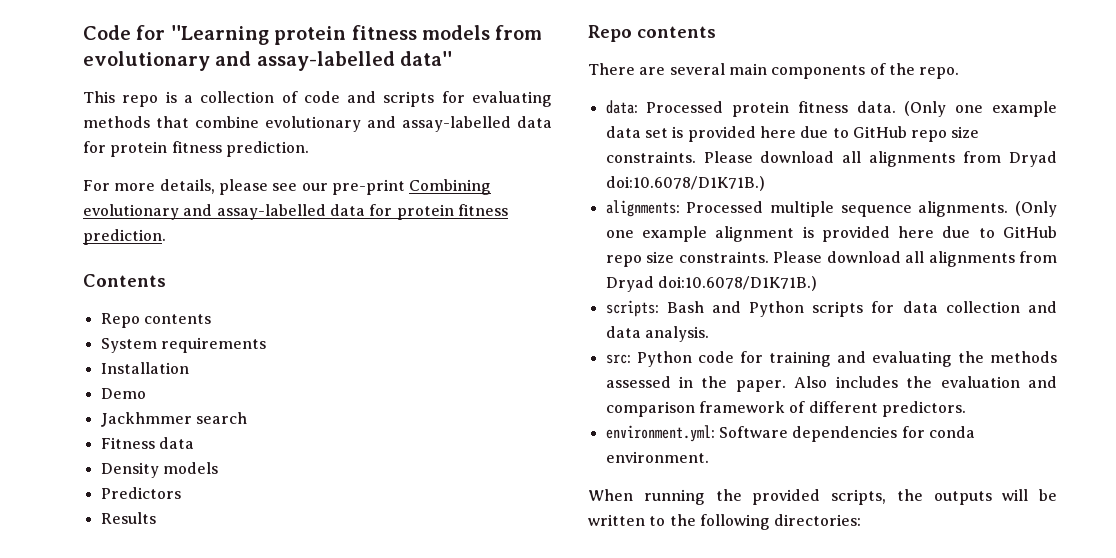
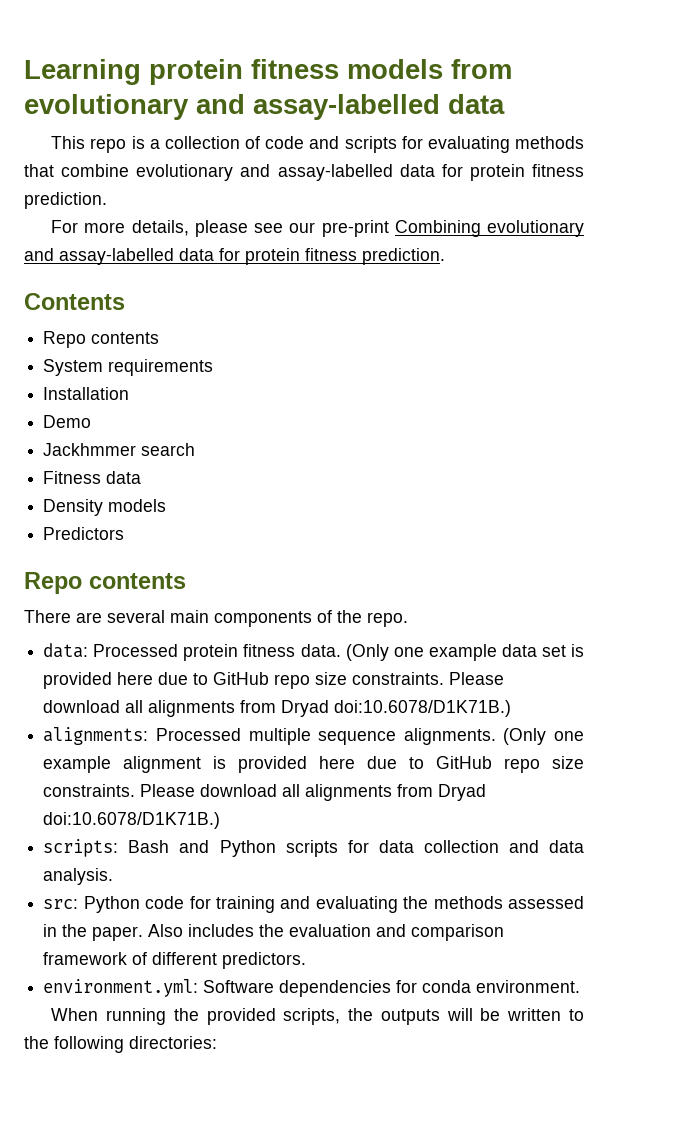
- Code for ''Learning protein fitness models from evolutionary and assay-labelled data''
+ Learning protein fitness models from evolutionary and assay-labelled data
- Results

